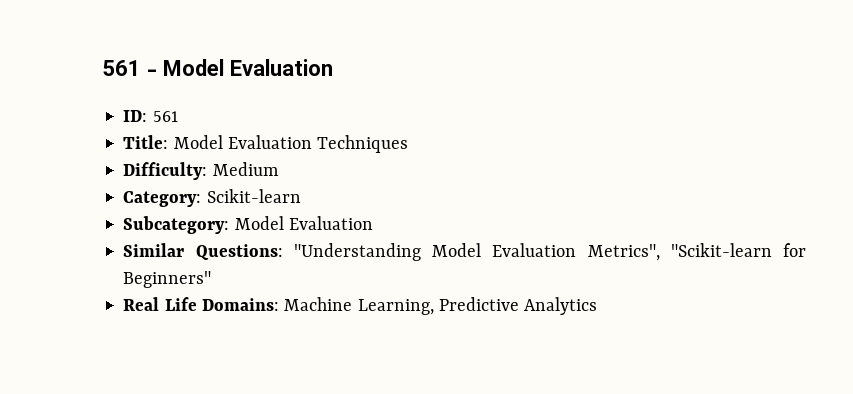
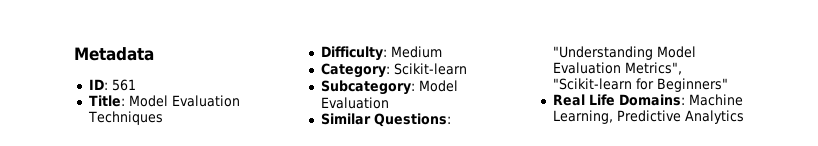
- 561 - Model Evaluation
+ Metadata

